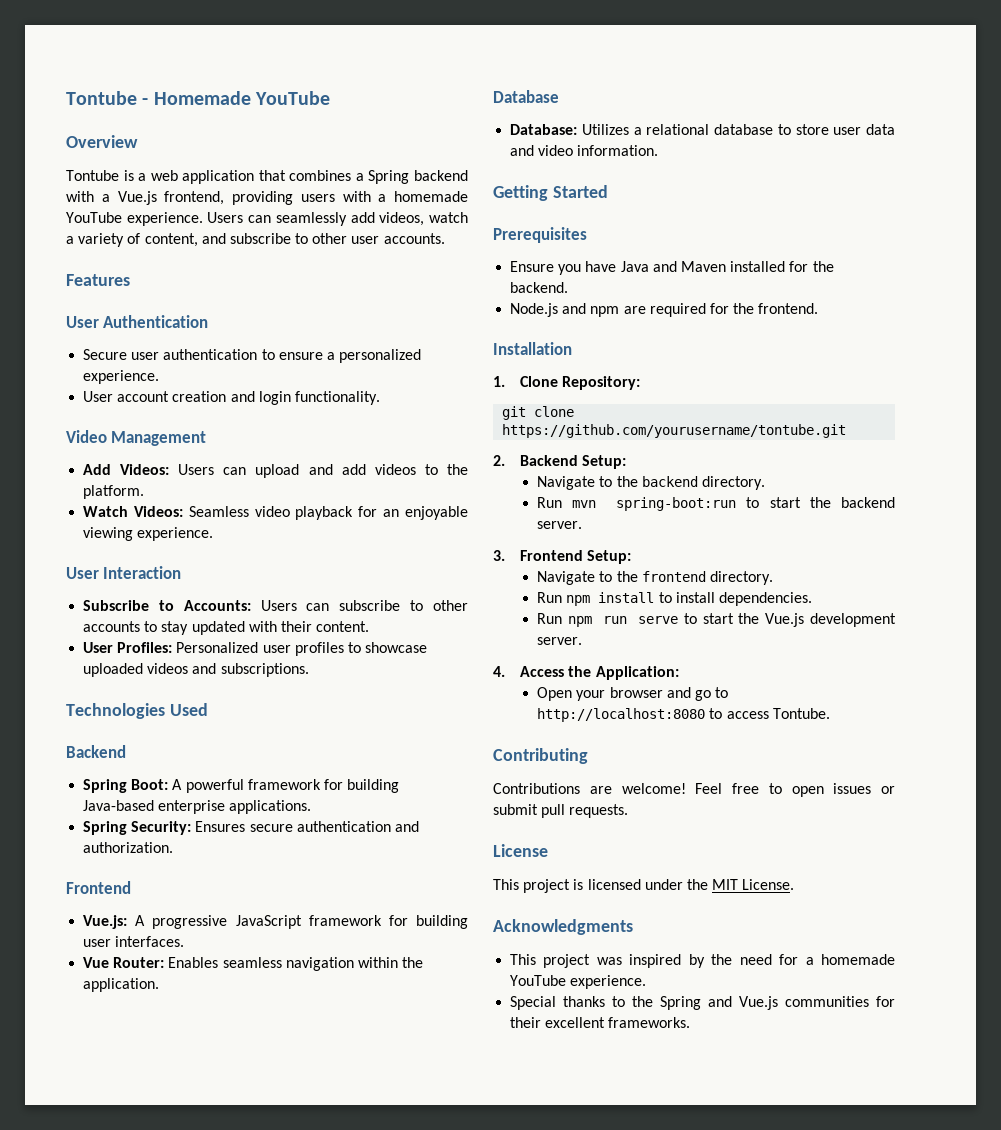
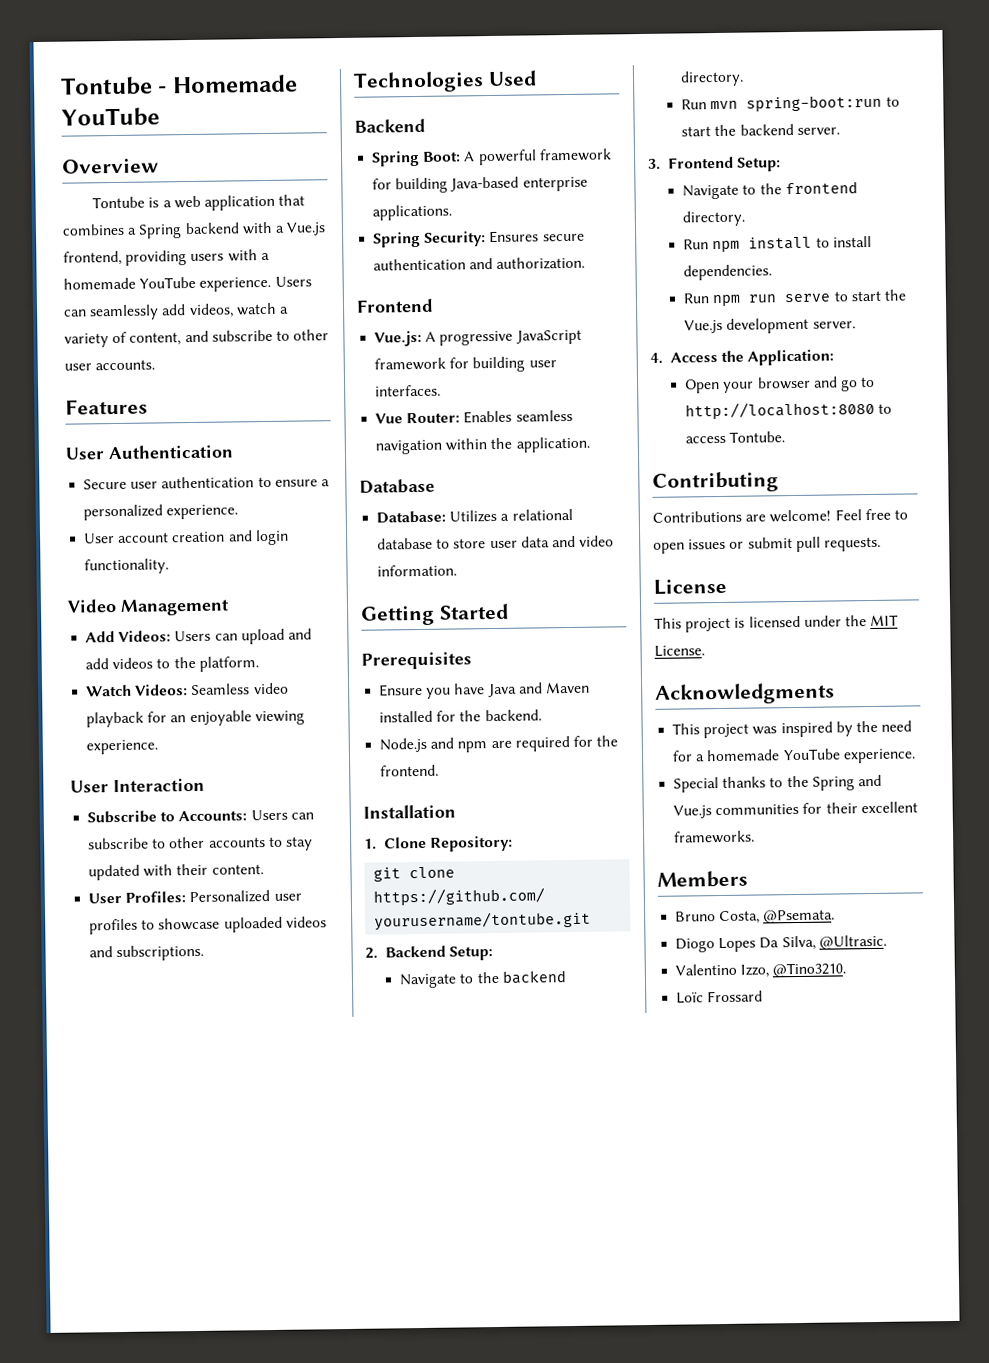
+ Members
+ Bruno Costa, @Psemata.
+ Diogo Lopes Da Silva, @Ultrasic.
+ Valentino Izzo, @Tino3210.
+ Loïc Frossard

